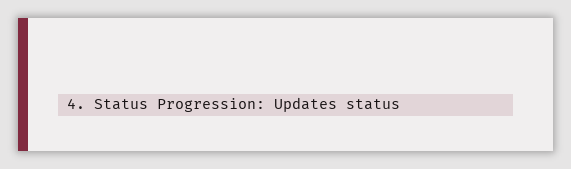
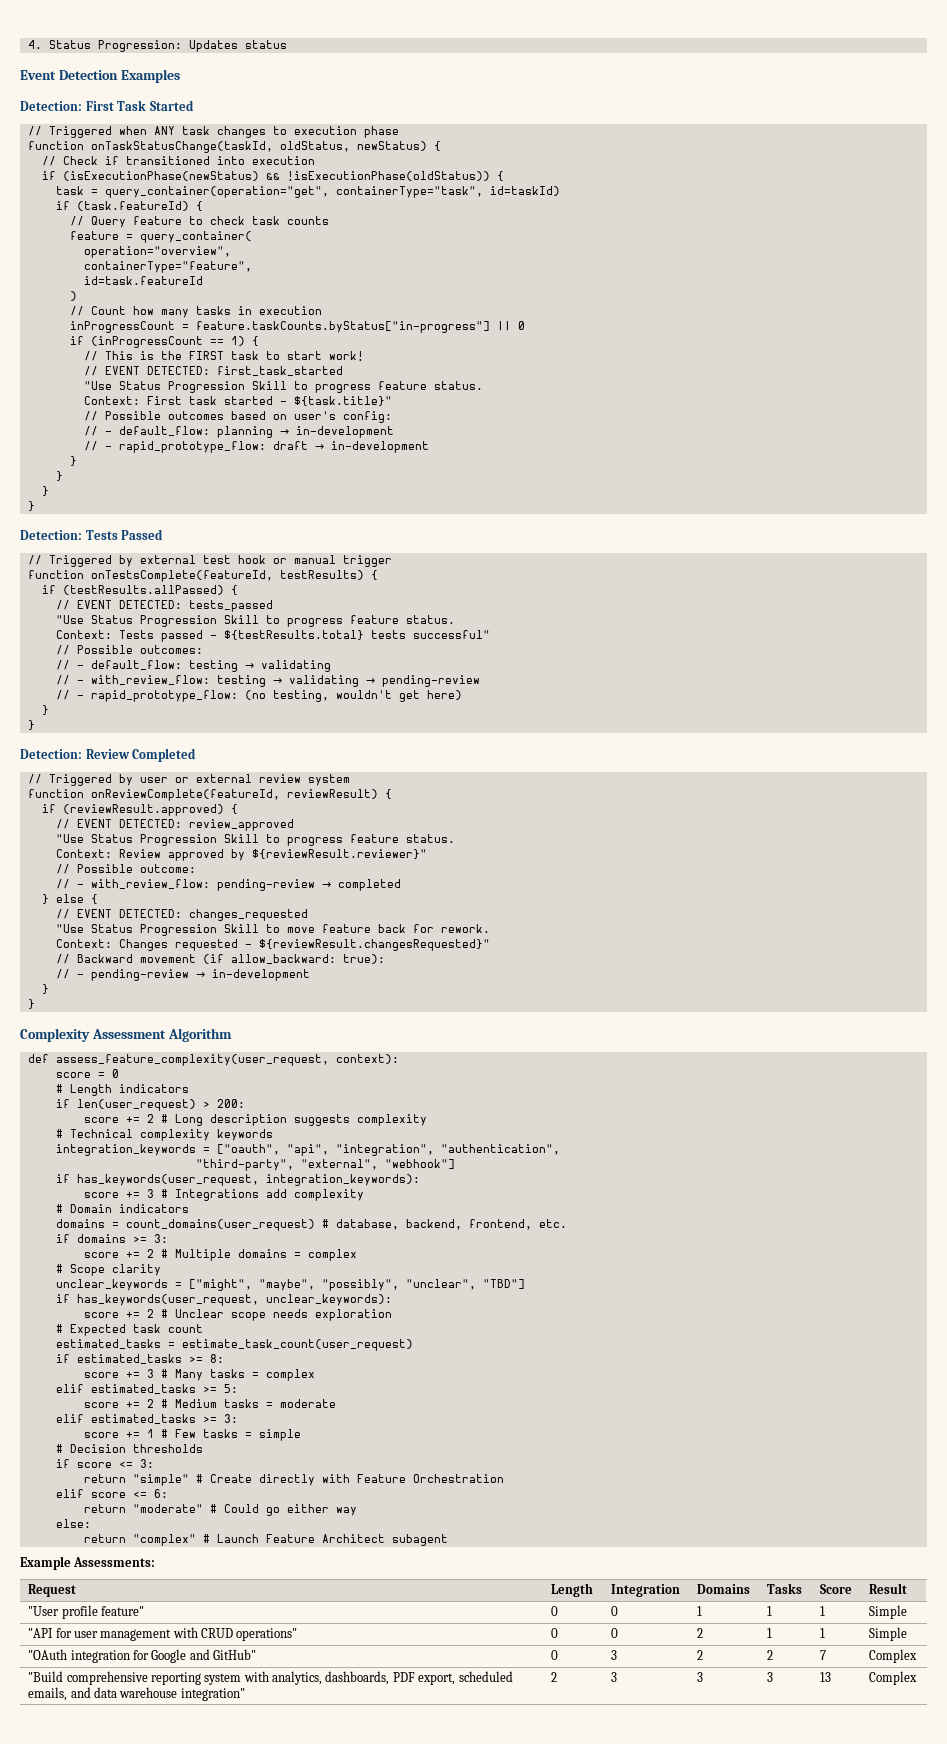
+ Event Detection Examples
+ Detection: First Task Started
+ // Triggered when ANY task changes to execution phase
+ function onTaskStatusChange(taskId, oldStatus, newStatus) {
+ // Check if transitioned into execution
+ if (isExecutionPhase(newStatus) && !isExecutionPhase(oldStatus)) {
+ task = query_container(operation="get", containerType="task", id=taskId)
+ if (task.featureId) {
+ // Query feature to check task counts
+ feature = query_container(
+ operation="overview",
+ containerType="feature",
+ id=task.featureId
+ )
+ // Count how many tasks in execution
+ inProgressCount = feature.taskCounts.byStatus["in-progress"] || 0
+ if (inProgressCount == 1) {
+ // This is the FIRST task to start work!
+ // EVENT DETECTED: first_task_started
+ "Use Status Progression Skill to progress feature status.
+ Context: First task started - ${task.title}"
+ // Possible outcomes based on user's config:
+ // - default_flow: planning → in-development
+ // - rapid_prototype_flow: draft → in-development
+ }
+ }
+ }
+ }
+ Detection: Tests Passed
+ // Triggered by external test hook or manual trigger
+ function onTestsComplete(featureId, testResults) {
+ if (testResults.allPassed) {
+ // EVENT DETECTED: tests_passed
+ "Use Status Progression Skill to progress feature status.
+ Context: Tests passed - ${testResults.total} tests successful"
+ // Possible outcomes:
+ // - default_flow: testing → validating
+ // - with_review_flow: testing → validating → pending-review
+ // - rapid_prototype_flow: (no testing, wouldn't get here)
+ }
+ }
+ Detection: Review Completed
+ // Triggered by user or external review system
+ function onReviewComplete(featureId, reviewResult) {
+ if (reviewResult.approved) {
+ // EVENT DETECTED: review_approved
+ "Use Status Progression Skill to progress feature status.
+ Context: Review approved by ${reviewResult.reviewer}"
+ // Possible outcome:
+ // - with_review_flow: pending-review → completed
+ } else {
+ // EVENT DETECTED: changes_requested
+ "Use Status Progression Skill to move feature back for rework.
+ Context: Changes requested - ${reviewResult.changesRequested}"
+ // Backward movement (if allow_backward: true):
+ // - pending-review → in-development
+ }
+ }
+ Complexity Assessment Algorithm
+ def assess_feature_complexity(user_request, context):
+ score = 0
+ # Length indicators
+ if len(user_request) > 200:
+ score += 2 # Long description suggests complexity
+ # Technical complexity keywords
+ integration_keywords = ["oauth", "api", "integration", "authentication",
+ "third-party", "external", "webhook"]
+ if has_keywords(user_request, integration_keywords):
+ score += 3 # Integrations add complexity
+ # Domain indicators
+ domains = count_domains(user_request) # database, backend, frontend, etc.
+ if domains >= 3:
+ score += 2 # Multiple domains = complex
+ # Scope clarity
+ unclear_keywords = ["might", "maybe", "possibly", "unclear", "TBD"]
+ if has_keywords(user_request, unclear_keywords):
+ score += 2 # Unclear scope needs exploration
+ # Expected task count
+ estimated_tasks = estimate_task_count(user_request)
+ if estimated_tasks >= 8:
+ score += 3 # Many tasks = complex
+ elif estimated_tasks >= 5:
+ score += 2 # Medium tasks = moderate
+ elif estimated_tasks >= 3:
+ score += 1 # Few tasks = simple
+ # Decision thresholds
+ if score <= 3:
+ return "simple" # Create directly with Feature Orchestration
+ elif score <= 6:
+ return "moderate" # Could go either way
+ else:
+ return "complex" # Launch Feature Architect subagent
+ Example Assessments:
+ Request | Length | Integration | Domains | Tasks | Score | Result
+ "User profile feature" | 0 | 0 | 1 | 1 | 1 | Simple
+ "API for user management with CRUD operations" | 0 | 0 | 2 | 1 | 1 | Simple
+ "OAuth integration for Google and GitHub" | 0 | 3 | 2 | 2 | 7 | Complex
+ "Build comprehensive reporting system with analytics, dashboards, PDF export, scheduled emails, and data warehouse integration" | 2 | 3 | 3 | 3 | 13 | Complex

